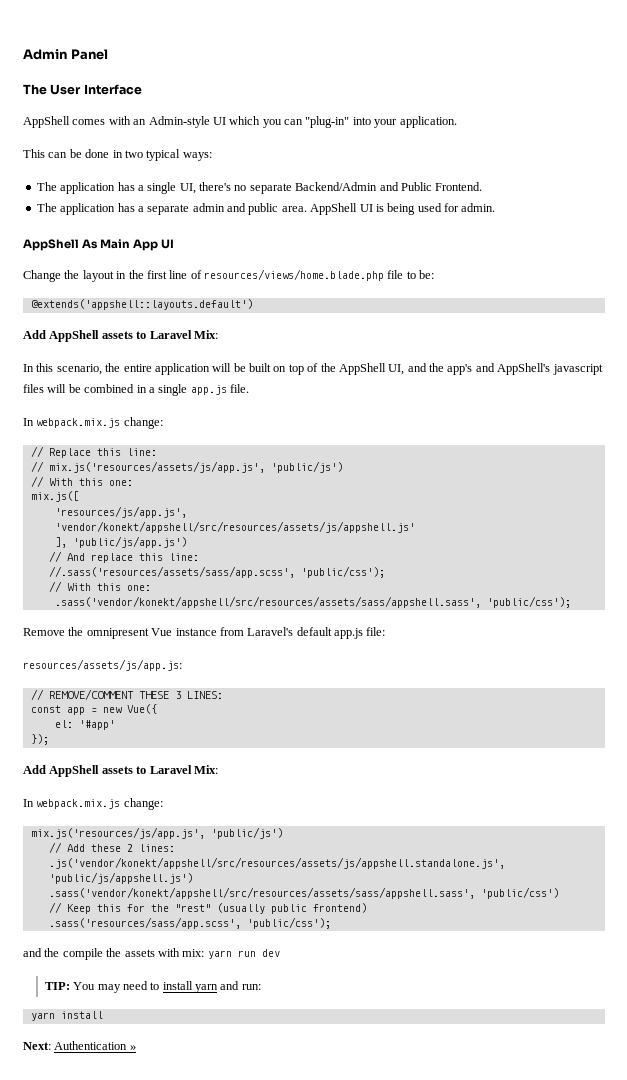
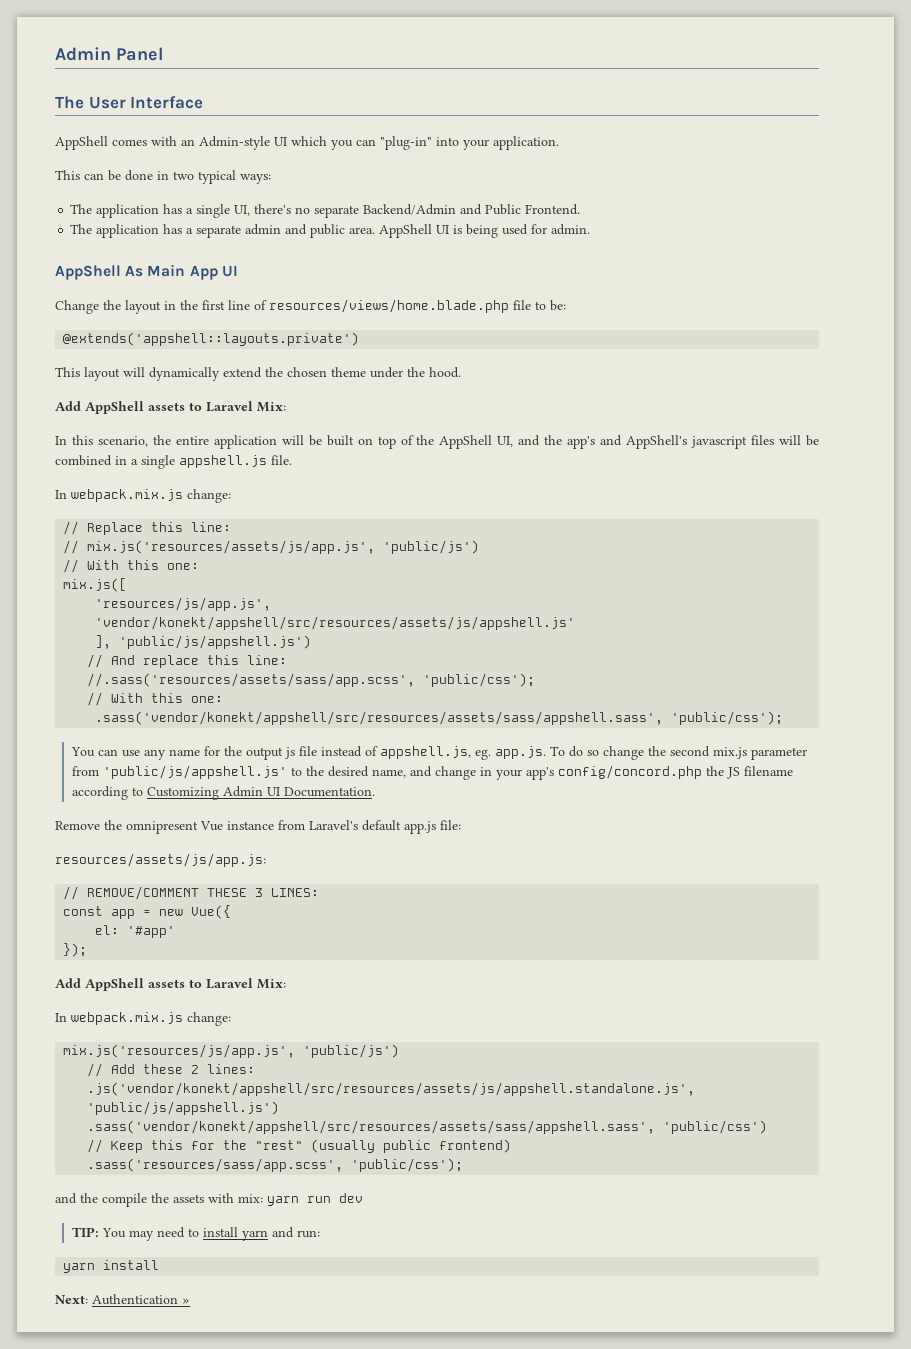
- @extends('appshell::layouts.default')
+ @extends('appshell::layouts.private')
+ This layout will dynamically extend the chosen theme under the hood.
- In this scenario, the entire application will be built on top of the AppShell UI, and the app's and AppShell's javascript files will be combined in a single app.js file.
+ In this scenario, the entire application will be built on top of the AppShell UI, and the app's and AppShell's javascript files will be combined in a single appshell.js file.
- ], 'public/js/app.js')
+ ], 'public/js/appshell.js')
+ You can use any name for the output js file instead of appshell.js, eg. app.js. To do so change the second mix.js parameter from 'public/js/appshell.js' to the desired name, and change in your app's config/concord.php the JS filename according to Customizing Admin UI Documentation.

